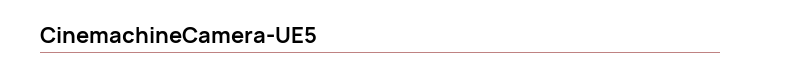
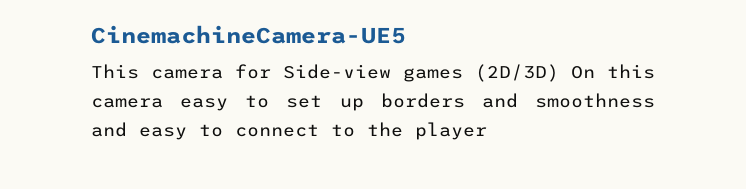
+ This camera for Side-view games (2D/3D) On this camera easy to set up borders and smoothness and easy to connect to the player

